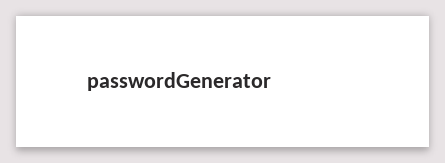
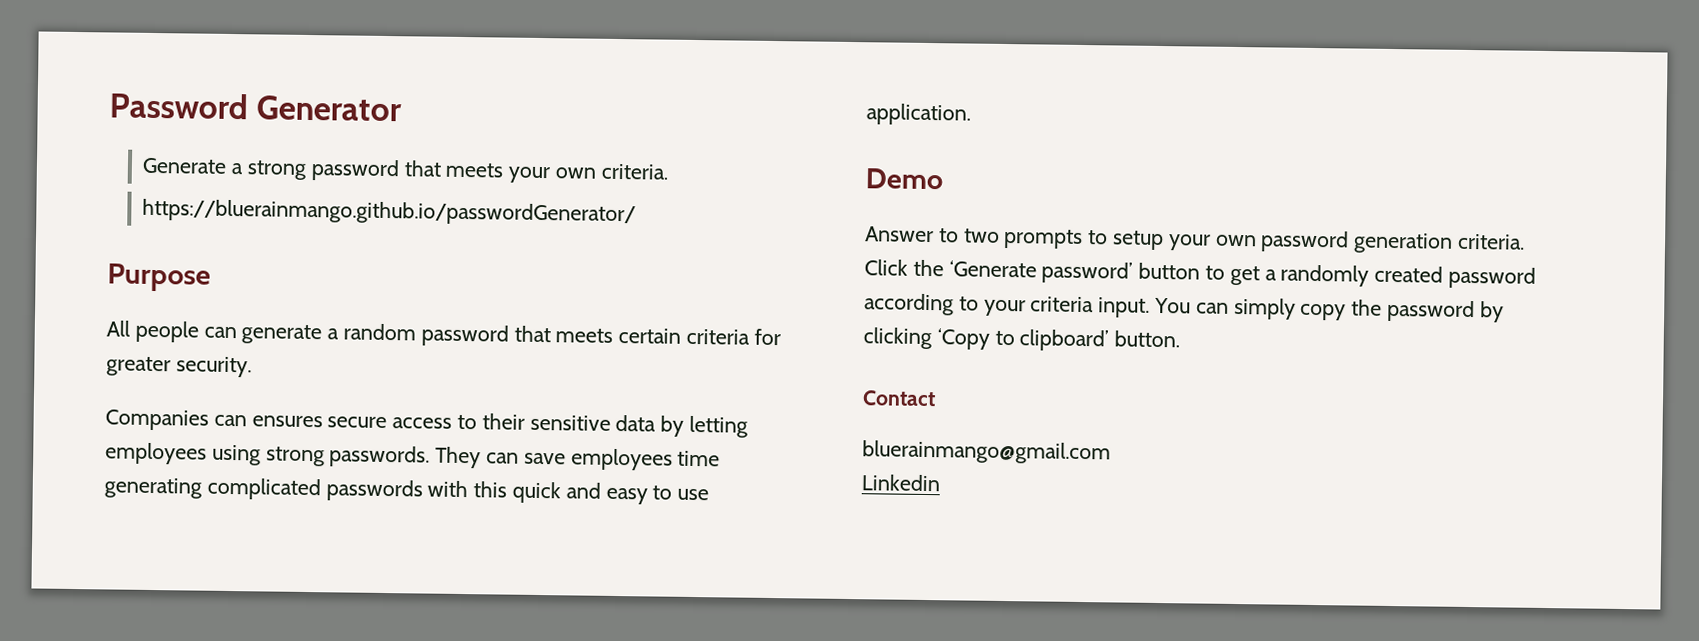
- passwordGenerator
+ Password Generator
+ Generate a strong password that meets your own criteria.
+ https://bluerainmango.github.io/passwordGenerator/
+ Purpose
+ All people can generate a random password that meets certain criteria for greater security.
+ Companies can ensures secure access to their sensitive data by letting employees using strong passwords. They can save employees time generating complicated passwords with this quick and easy to use application.
+ Demo
+ Answer to two prompts to setup your own password generation criteria. Click the ‘Generate password’ button to get a randomly created password according to your criteria input. You can simply copy the password by clicking ‘Copy to clipboard’ button.
+ Contact
+ bluerainmango@gmail.com
+ Linkedin

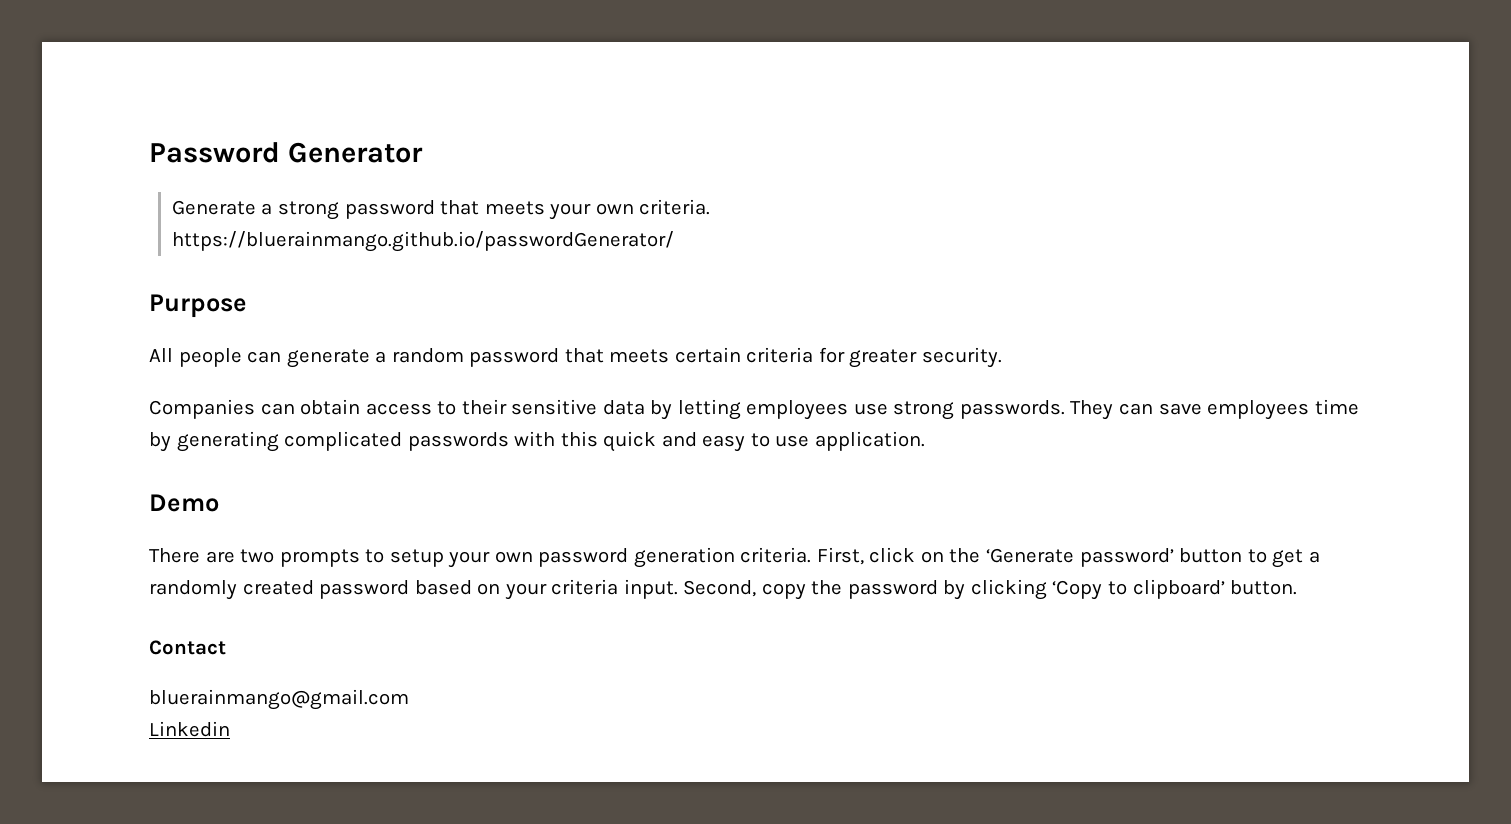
- Companies can ensures secure access to their sensitive data by letting employees using strong passwords.
+ Companies can obtain access to their sensitive data by letting employees use strong passwords.
- They can save employees time generating complicated passwords with this quick and easy to use application.
+ They can save employees time by generating complicated passwords with this quick and easy to use application.
- Answer to two prompts to setup your own password generation criteria.
+ There are two prompts to setup your own password generation criteria.
- Click the ‘Generate password’ button to get a randomly created password according to your criteria input.
+ First, click on the ‘Generate password’ button to get a randomly created password based on your criteria input.
- You can simply copy the password by clicking ‘Copy to clipboard’ button.
+ Second, copy the password by clicking ‘Copy to clipboard’ button.

